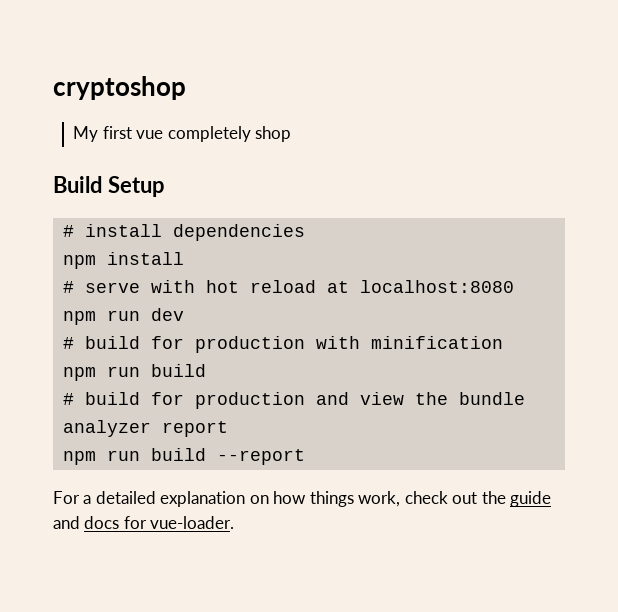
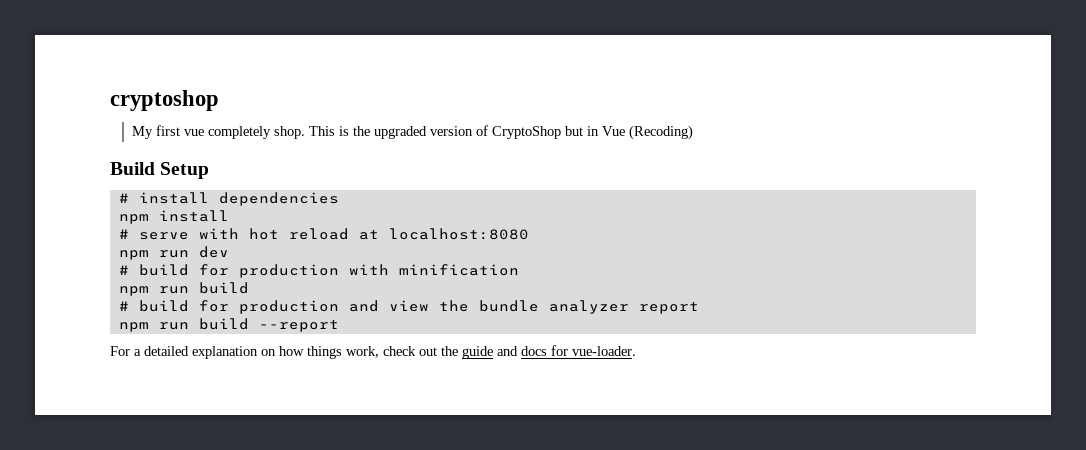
- My first vue completely shop
+ My first vue completely shop. This is the upgraded version of CryptoShop but in Vue (Recoding)

